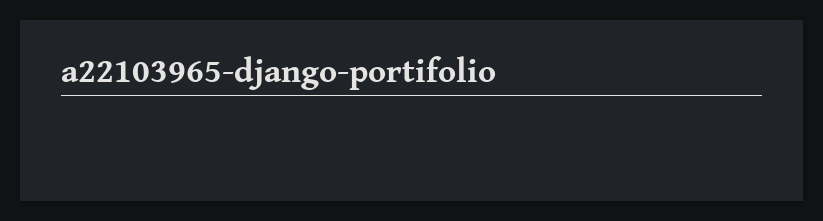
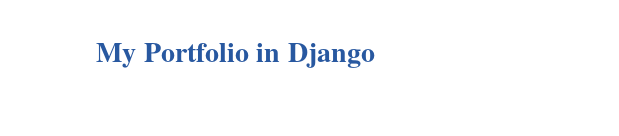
- a22103965-django-portifolio
+ My Portfolio in Django

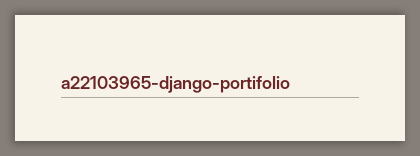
- My Portfolio in Django
+ a22103965-django-portifolio

